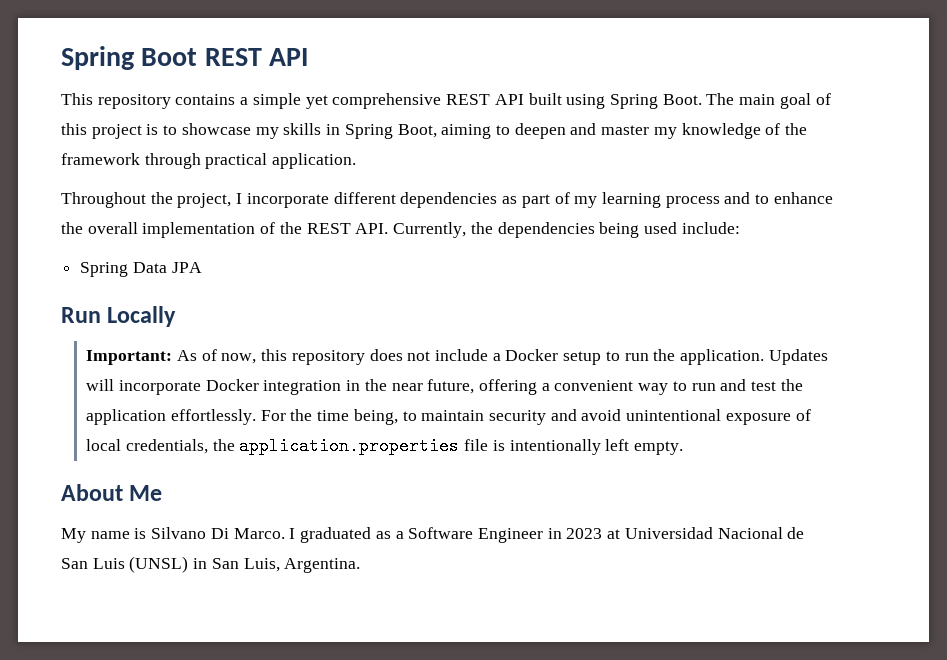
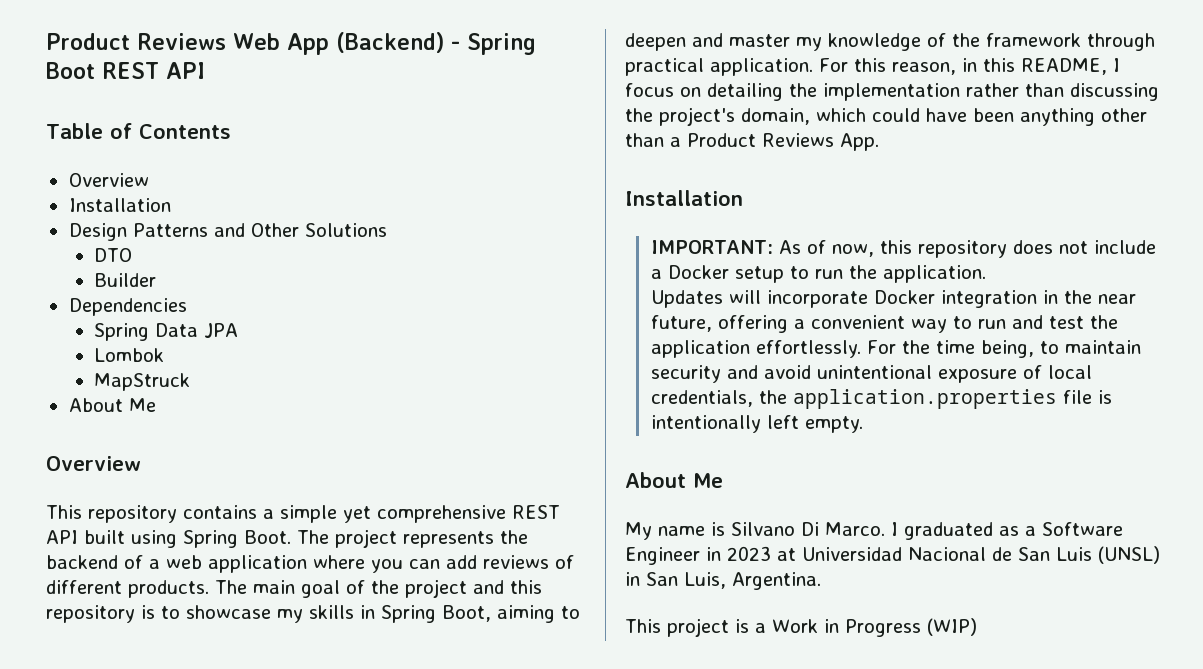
- Spring Boot REST API
+ Product Reviews Web App (Backend) - Spring Boot REST API
+ Table of Contents
+ Overview
+ Installation
+ Design Patterns and Other Solutions
+ DTO
+ Builder
+ Dependencies
+ Spring Data JPA
+ Lombok
+ MapStruck
+ About Me
+ Overview
- The main goal of this project is to showcase my skills in Spring Boot, aiming to deepen and master my knowledge of the framework through practical application.
- Throughout the project, I incorporate different dependencies as part of my learning process and to enhance the overall implementation of the REST API. Currently, the dependencies being used include:
- Spring Data JPA
- Run Locally
- Important: As of now, this repository does not include a Docker setup to run the application. Updates will incorporate Docker integration in the near future, offering a convenient way to run and test the application effortlessly.
+ The project represents the backend of a web application where you can add reviews of different products. The main goal of the project and this repository is to showcase my skills in Spring Boot, aiming to deepen and master my knowledge of the framework through practical application. For this reason, in this README, I focus on detailing the implementation rather than discussing the project's domain, which could have been anything other than a Product Reviews App.
+ Installation
+ IMPORTANT: As of now, this repository does not include a Docker setup to run the application.
+ Updates will incorporate Docker integration in the near future, offering a convenient way to run and test the application effortlessly.
+ This project is a Work in Progress (WIP)

